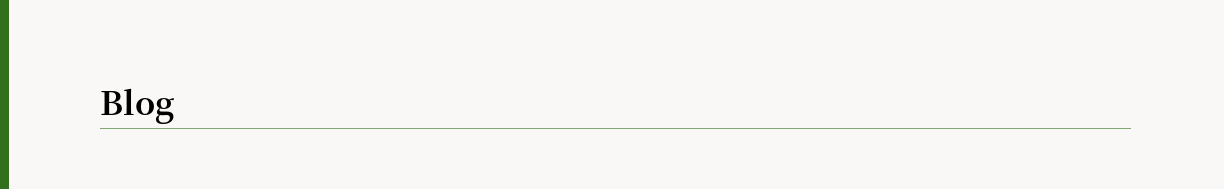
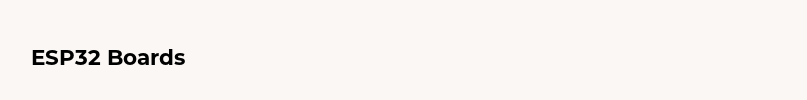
- Blog
+ ESP32 Boards

